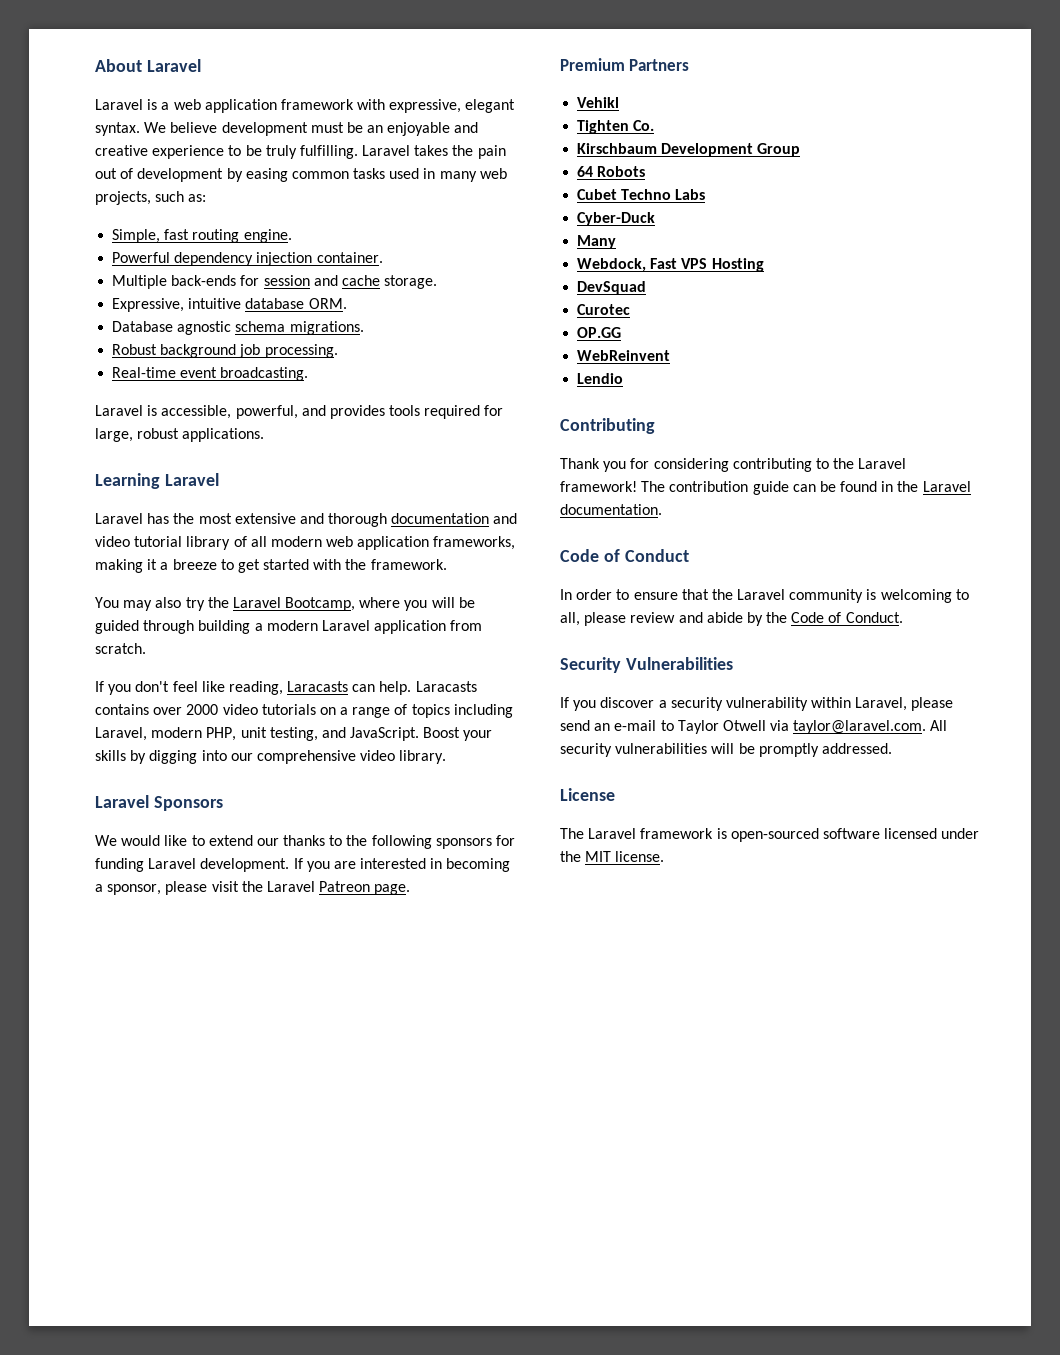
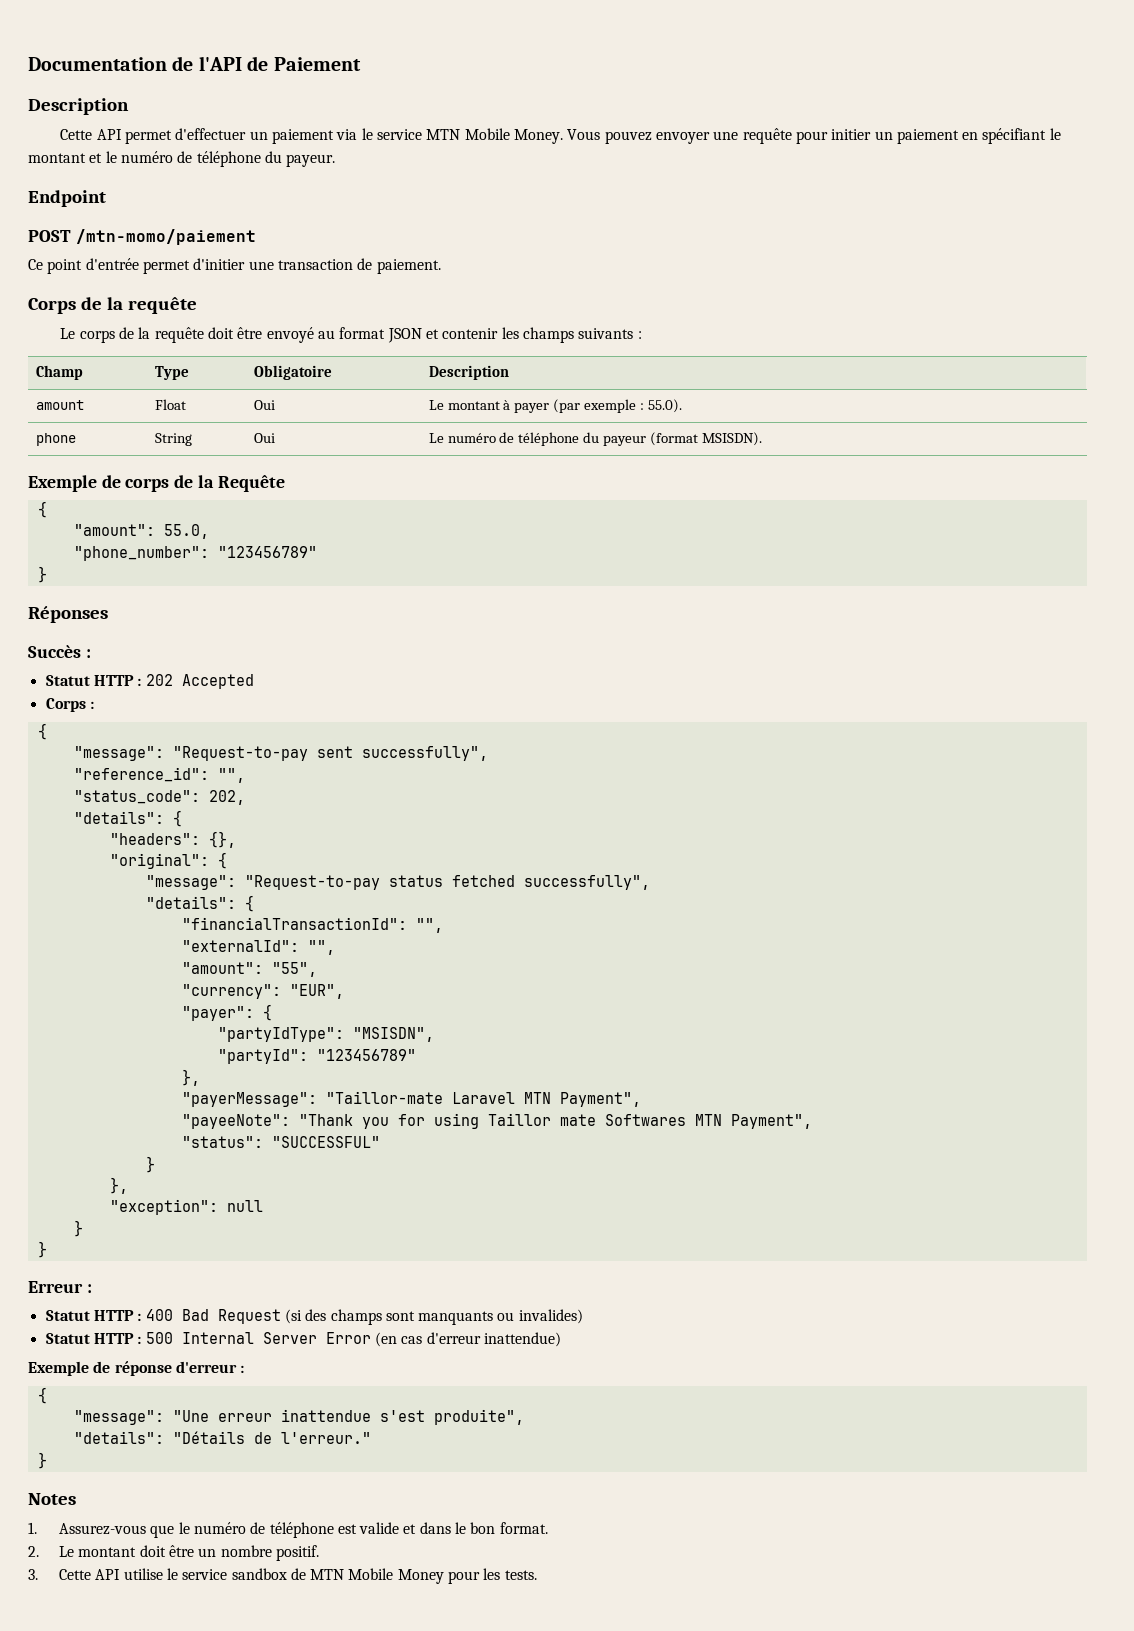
- About Laravel
- Laravel is a web application framework with expressive, elegant syntax. We believe development must be an enjoyable and creative experience to be truly fulfilling. Laravel takes the pain out of development by easing common tasks used in many web projects, such as:
- Simple, fast routing engine.
- Powerful dependency injection container.
- Multiple back-ends for session and cache storage.
- Expressive, intuitive database ORM.
- Database agnostic schema migrations.
- Robust background job processing.
- Real-time event broadcasting.
- Laravel is accessible, powerful, and provides tools required for large, robust applications.
- Learning Laravel
- Laravel has the most extensive and thorough documentation and video tutorial library of all modern web application frameworks, making it a breeze to get started with the framework.
- You may also try the Laravel Bootcamp, where you will be guided through building a modern Laravel application from scratch.
- If you don't feel like reading, Laracasts can help. Laracasts contains over 2000 video tutorials on a range of topics including Laravel, modern PHP, unit testing, and JavaScript. Boost your skills by digging into our comprehensive video library.
- Laravel Sponsors
- We would like to extend our thanks to the following sponsors for funding Laravel development. If you are interested in becoming a sponsor, please visit the Laravel Patreon page.
- Premium Partners
- Vehikl
- Tighten Co.
- Kirschbaum Development Group
- 64 Robots
- Cubet Techno Labs
- Cyber-Duck
- Many
- Webdock, Fast VPS Hosting
- DevSquad
- Curotec
- OP.GG
- WebReinvent
- Lendio
- Contributing
- Thank you for considering contributing to the Laravel framework! The contribution guide can be found in the Laravel documentation.
- Code of Conduct
- In order to ensure that the Laravel community is welcoming to all, please review and abide by the Code of Conduct.
- Security Vulnerabilities
- If you discover a security vulnerability within Laravel, please send an e-mail to Taylor Otwell via taylor@laravel.com. All security vulnerabilities will be promptly addressed.
- License
- The Laravel framework is open-sourced software licensed under the MIT license.
+ Documentation de l'API de Paiement
+ Description
+ Cette API permet d'effectuer un paiement via le service MTN Mobile Money. Vous pouvez envoyer une requête pour initier un paiement en spécifiant le montant et le numéro de téléphone du payeur.
+ Endpoint
+ POST /mtn-momo/paiement
+ Ce point d'entrée permet d'initier une transaction de paiement.
+ Corps de la requête
+ Le corps de la requête doit être envoyé au format JSON et contenir les champs suivants :
+ Champ | Type | Obligatoire | Description
+ amount | Float | Oui | Le montant à payer (par exemple : 55.0).
+ phone | String | Oui | Le numéro de téléphone du payeur (format MSISDN).
+ Exemple de corps de la Requête
+ {
+ "amount": 55.0,
+ "phone_number": "123456789"
+ }
+ Réponses
+ Succès :
+ Statut HTTP : 202 Accepted
+ Corps :
+ {
+ "message": "Request-to-pay sent successfully",
+ "reference_id": "",
+ "status_code": 202,
+ "details": {
+ "headers": {},
+ "original": {
+ "message": "Request-to-pay status fetched successfully",
+ "details": {
+ "financialTransactionId": "",
+ "externalId": "",
+ "amount": "55",
+ "currency": "EUR",
+ "payer": {
+ "partyIdType": "MSISDN",
+ "partyId": "123456789"
+ },
+ "payerMessage": "Taillor-mate Laravel MTN Payment",
+ "payeeNote": "Thank you for using Taillor mate Softwares MTN Payment",
+ "status": "SUCCESSFUL"
+ }
+ },
+ "exception": null
+ }
+ }
+ Erreur :
+ Statut HTTP : 400 Bad Request (si des champs sont manquants ou invalides)
+ Statut HTTP : 500 Internal Server Error (en cas d'erreur inattendue)
+ Exemple de réponse d'erreur :
+ {
+ "message": "Une erreur inattendue s'est produite",
+ "details": "Détails de l'erreur."
+ }
+ Notes
+ 1. Assurez-vous que le numéro de téléphone est valide et dans le bon format.
+ 2. Le montant doit être un nombre positif.
+ 3. Cette API utilise le service sandbox de MTN Mobile Money pour les tests.

